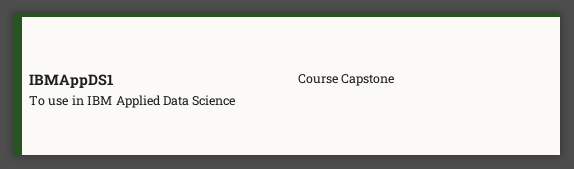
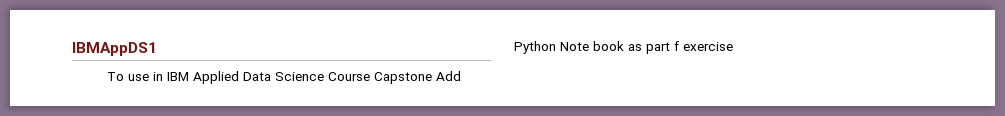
- To use in IBM Applied Data Science Course Capstone
+ To use in IBM Applied Data Science Course Capstone Add Python Note book as part f exercise

